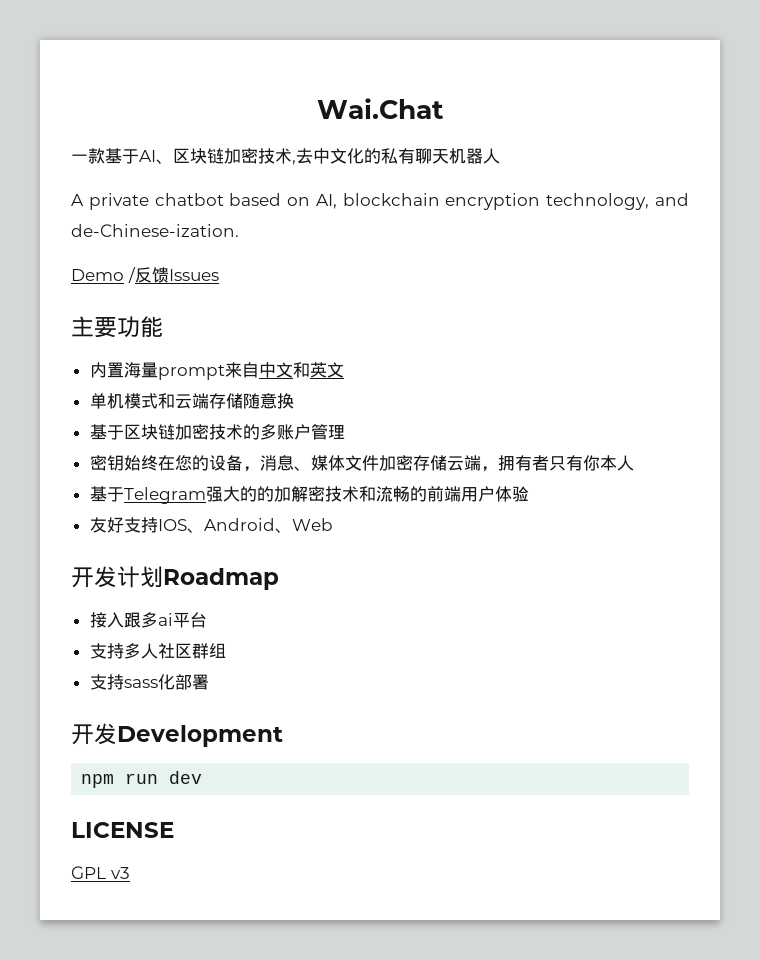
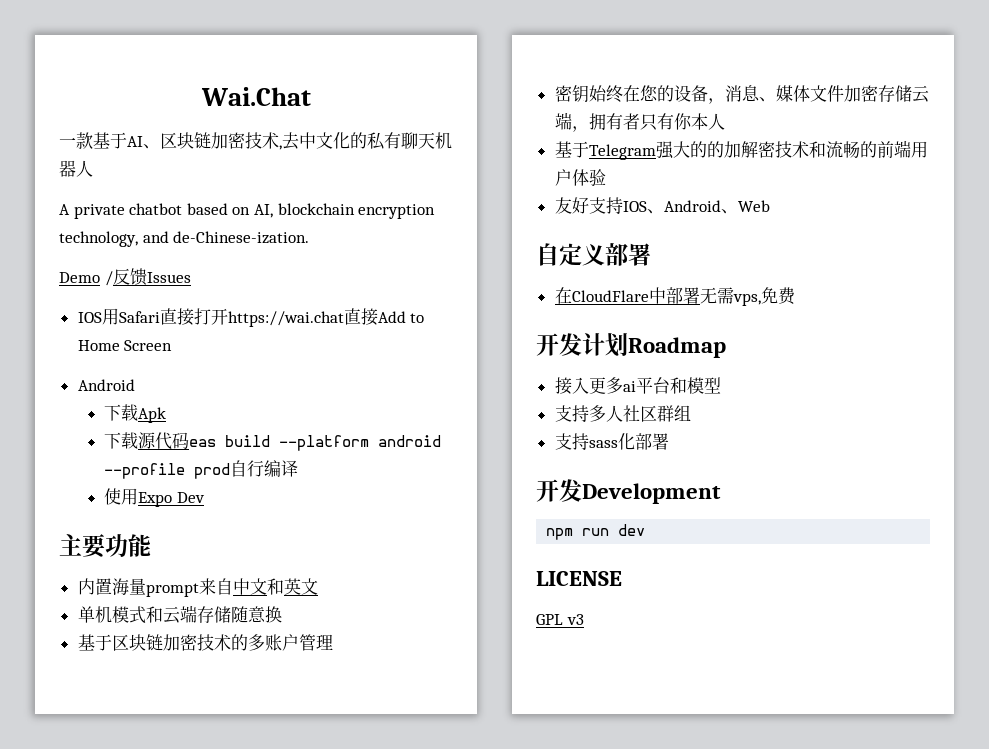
+ IOS用Safari直接打开https://wai.chat直接Add to Home Screen
+ Android
+ 下载Apk
+ 下载源代码eas build --platform android --profile prod自行编译
+ 使用Expo Dev
+ 自定义部署
+ 在CloudFlare中部署无需vps,免费
- 接入跟多ai平台
+ 接入更多ai平台和模型

